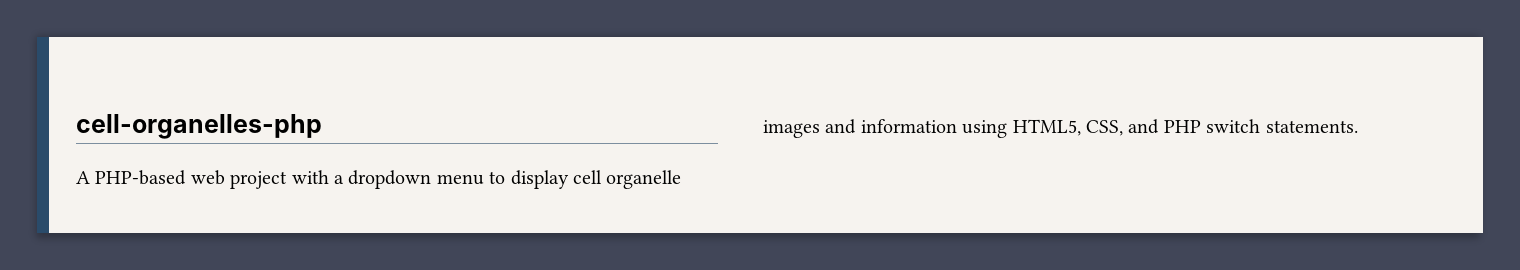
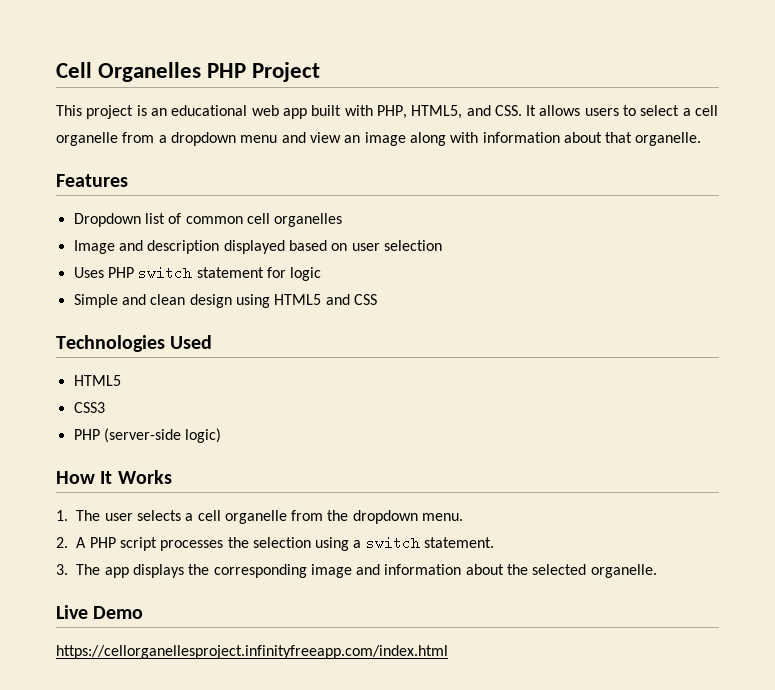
- cell-organelles-php
- A PHP-based web project with a dropdown menu to display cell organelle images and information using HTML5, CSS, and PHP switch statements.
+ Cell Organelles PHP Project
+ This project is an educational web app built with PHP, HTML5, and CSS. It allows users to select a cell organelle from a dropdown menu and view an image along with information about that organelle.
+ Features
+ Dropdown list of common cell organelles
+ Image and description displayed based on user selection
+ Uses PHP switch statement for logic
+ Simple and clean design using HTML5 and CSS
+ Technologies Used
+ HTML5
+ CSS3
+ PHP (server-side logic)
+ How It Works
+ 1. The user selects a cell organelle from the dropdown menu.
+ 2. A PHP script processes the selection using a switch statement.
+ 3. The app displays the corresponding image and information about the selected organelle.
+ Live Demo
+ https://cellorganellesproject.infinityfreeapp.com/index.html

